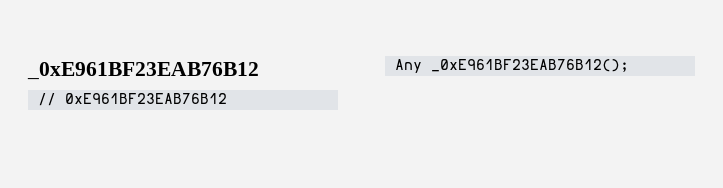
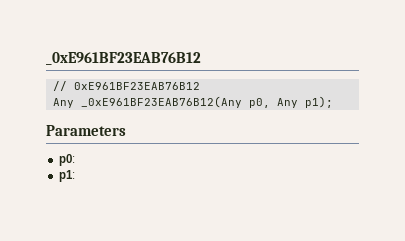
- Any _0xE961BF23EAB76B12();
+ Any _0xE961BF23EAB76B12(Any p0, Any p1);
+ Parameters
+ p0:
+ p1:

